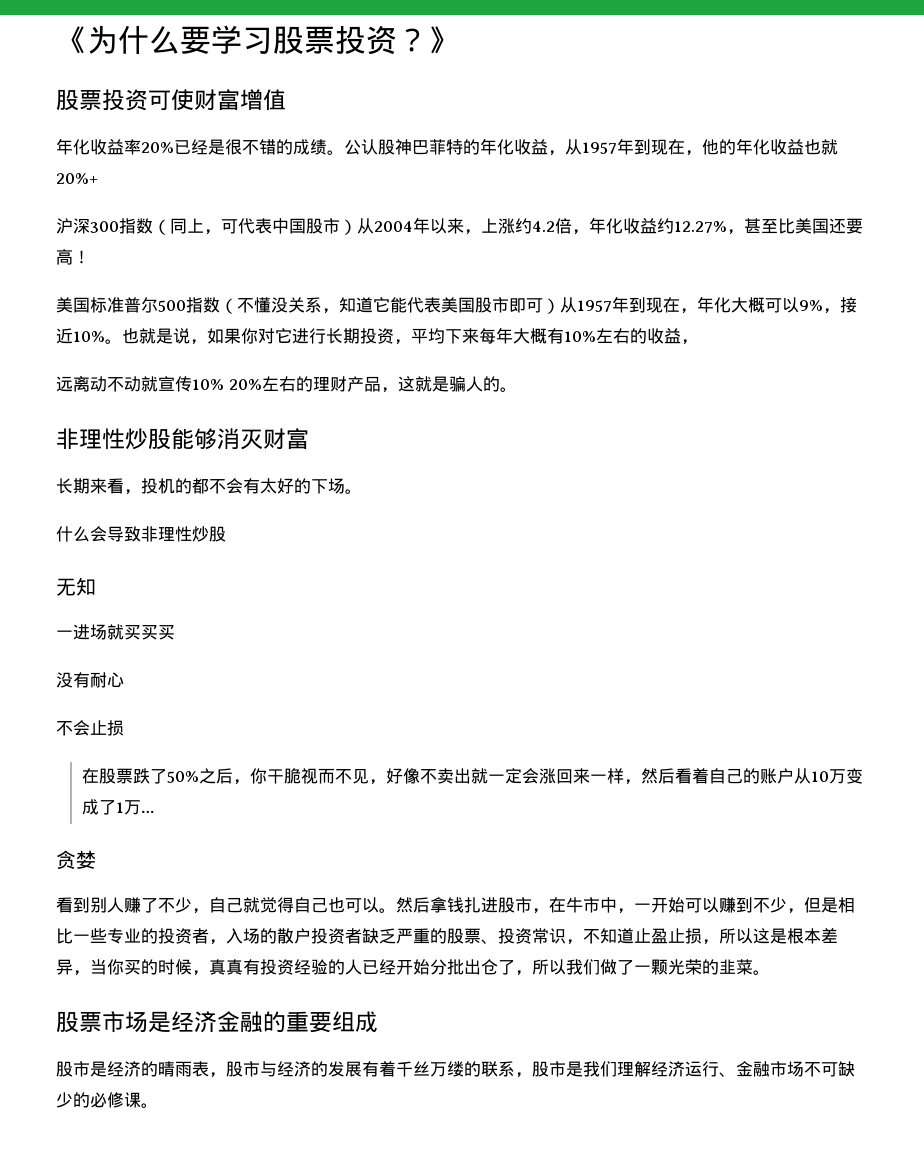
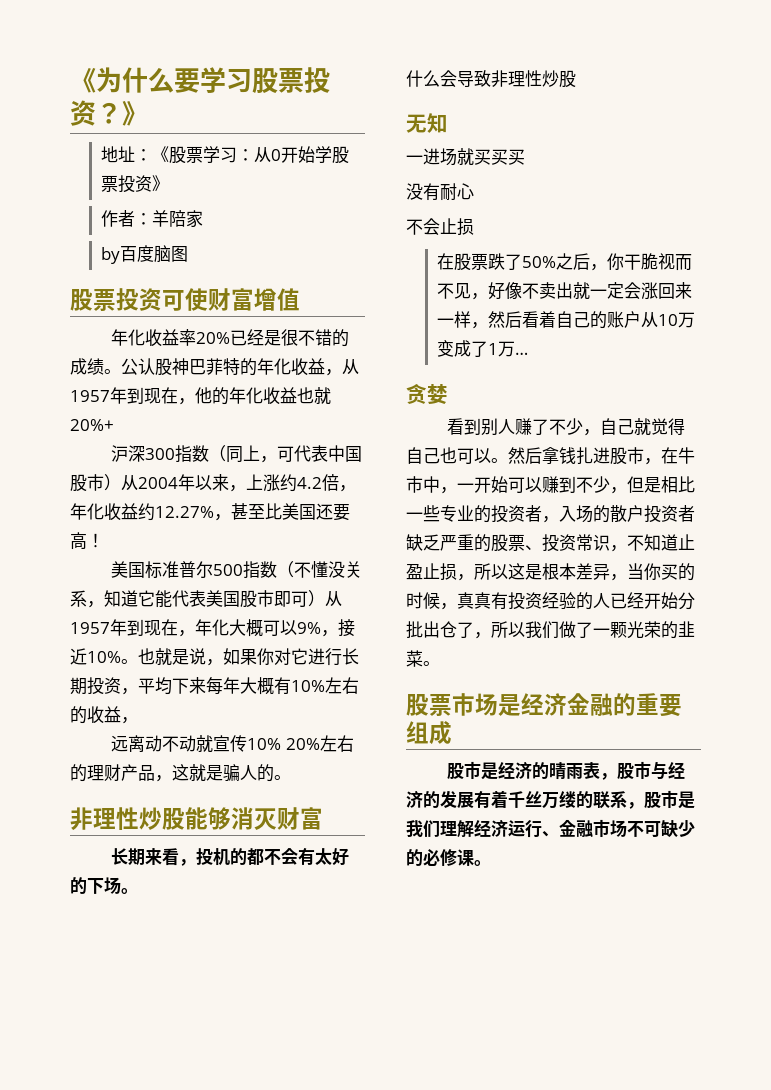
+ 地址：《股票学习：从0开始学股票投资》
+ 作者：羊陪家
+ by百度脑图

